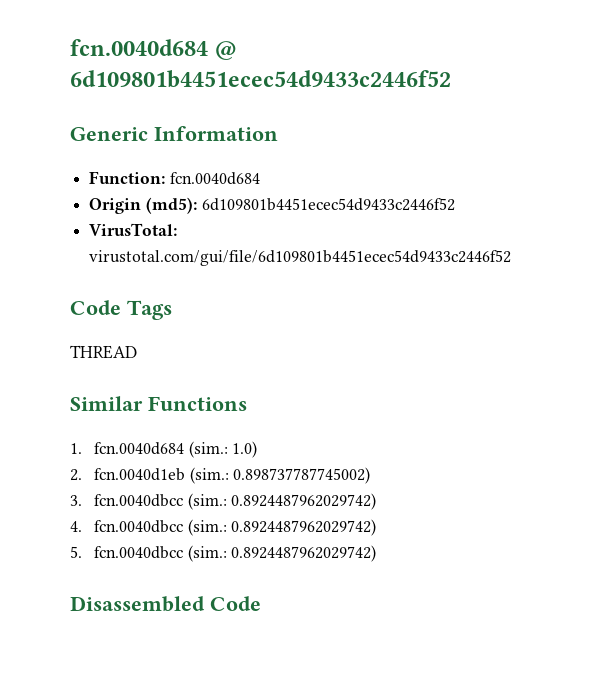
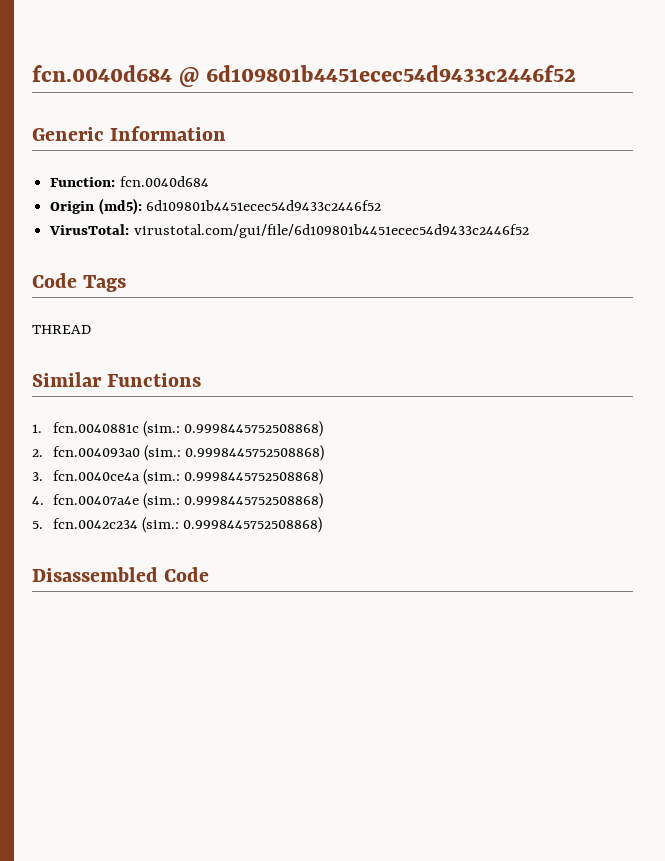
- 1. fcn.0040d684 (sim.: 1.0)
- 2. fcn.0040d1eb (sim.: 0.898737787745002)
- 3. fcn.0040dbcc (sim.: 0.8924487962029742)
- 4. fcn.0040dbcc (sim.: 0.8924487962029742)
- 5. fcn.0040dbcc (sim.: 0.8924487962029742)
+ 1. fcn.0040881c (sim.: 0.9998445752508868)
+ 2. fcn.004093a0 (sim.: 0.9998445752508868)
+ 3. fcn.0040ce4a (sim.: 0.9998445752508868)
+ 4. fcn.00407a4e (sim.: 0.9998445752508868)
+ 5. fcn.0042c234 (sim.: 0.9998445752508868)

